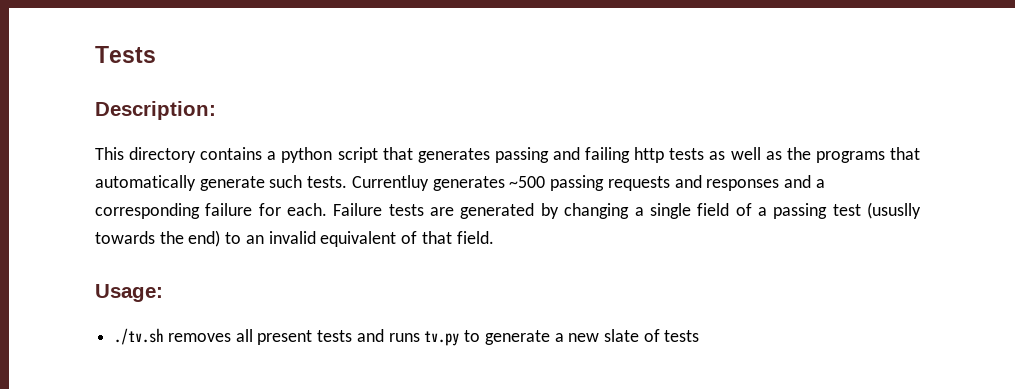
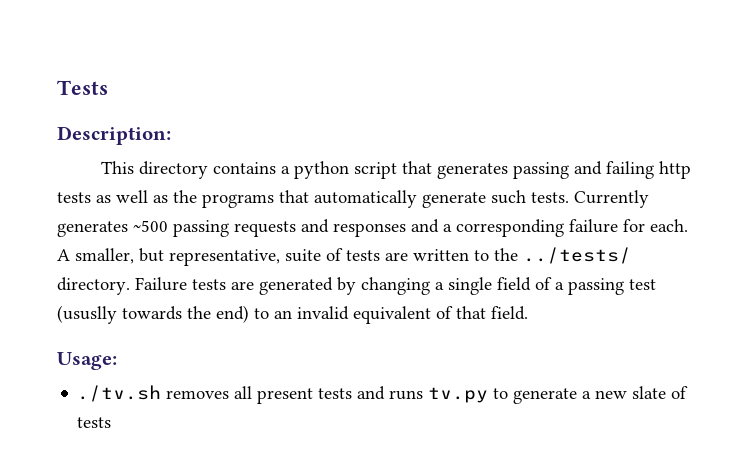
- Currentluy generates ~500 passing requests and responses and a corresponding failure for each.
+ Currently generates ~500 passing requests and responses and a corresponding failure for each.
+ A smaller, but representative, suite of tests are written to the ../tests/ directory.

